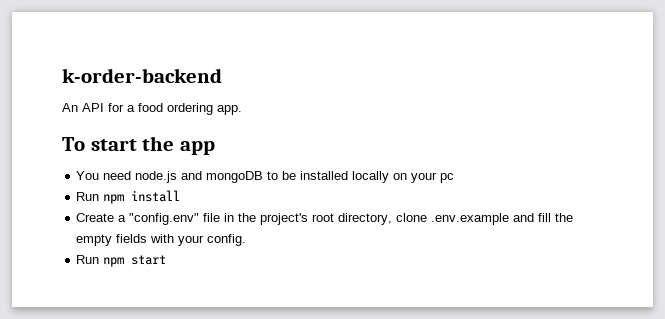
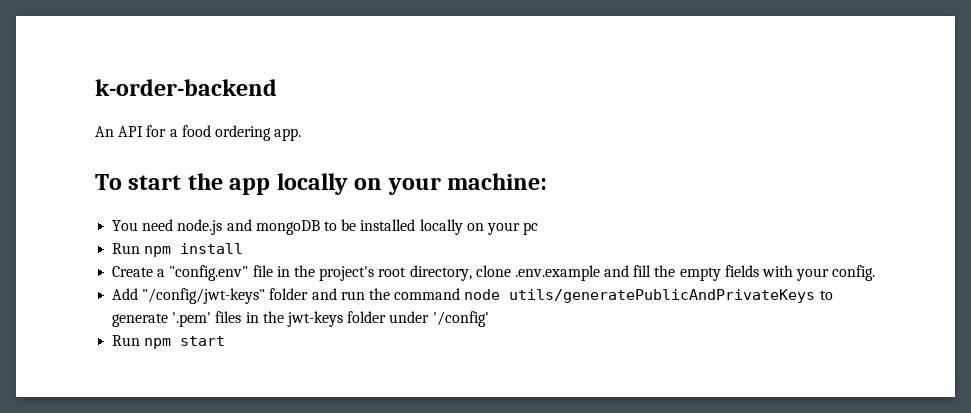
- To start the app
+ To start the app locally on your machine:
+ Add "/config/jwt-keys" folder and run the command node utils/generatePublicAndPrivateKeys to generate '.pem' files in the jwt-keys folder under '/config'

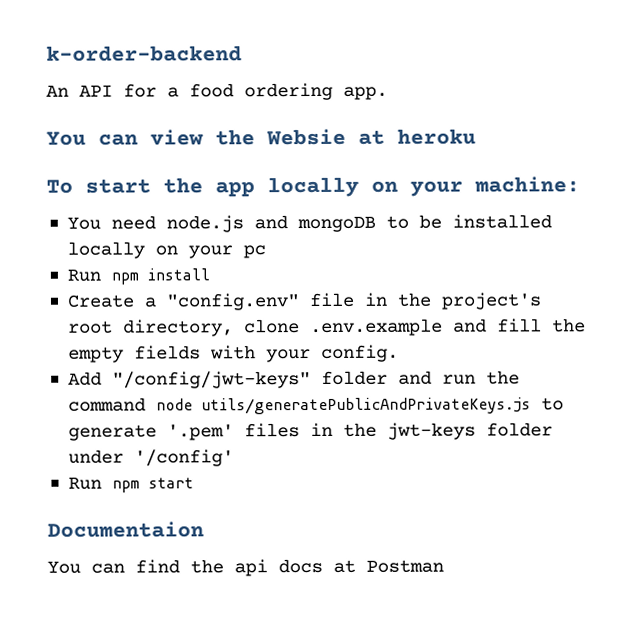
+ You can view the Websie at heroku
- Add "/config/jwt-keys" folder and run the command node utils/generatePublicAndPrivateKeys to generate '.pem' files in the jwt-keys folder under '/config'
+ Add "/config/jwt-keys" folder and run the command node utils/generatePublicAndPrivateKeys.js to generate '.pem' files in the jwt-keys folder under '/config'
+ Documentaion
+ You can find the api docs at Postman

